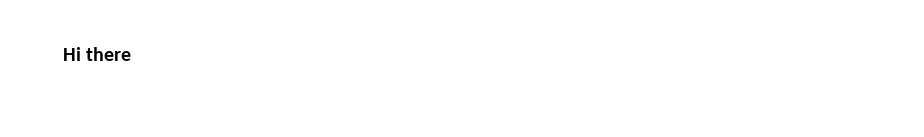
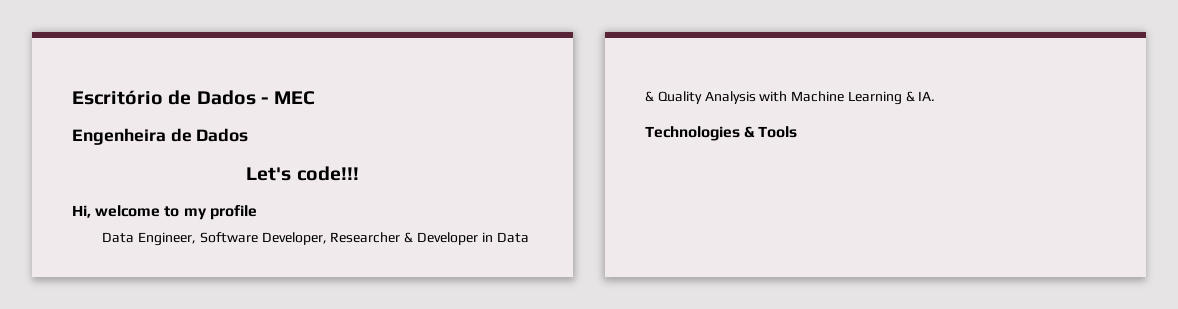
- Hi there
+ Escritório de Dados - MEC
+ Engenheira de Dados
+ Let's code!!!
+ Hi, welcome to my profile
+ Data Engineer, Software Developer, Researcher & Developer in Data & Quality Analysis with Machine Learning & IA.
+ Technologies & Tools

